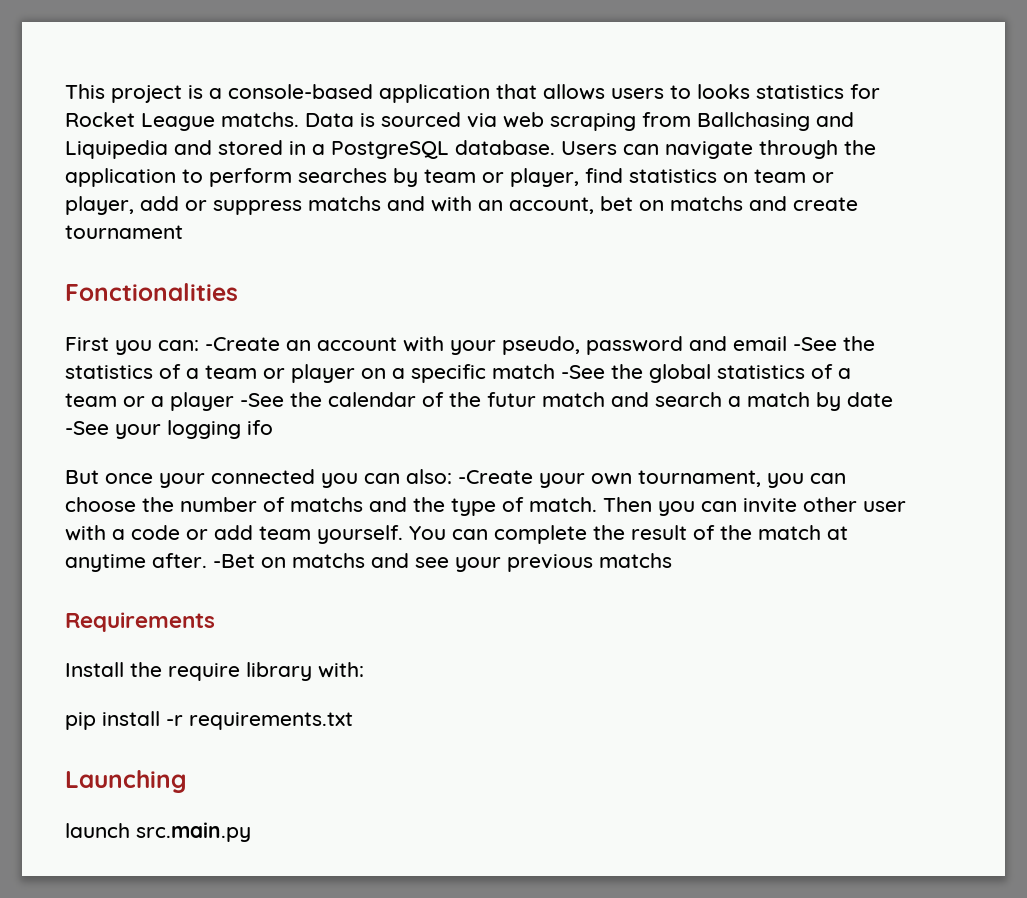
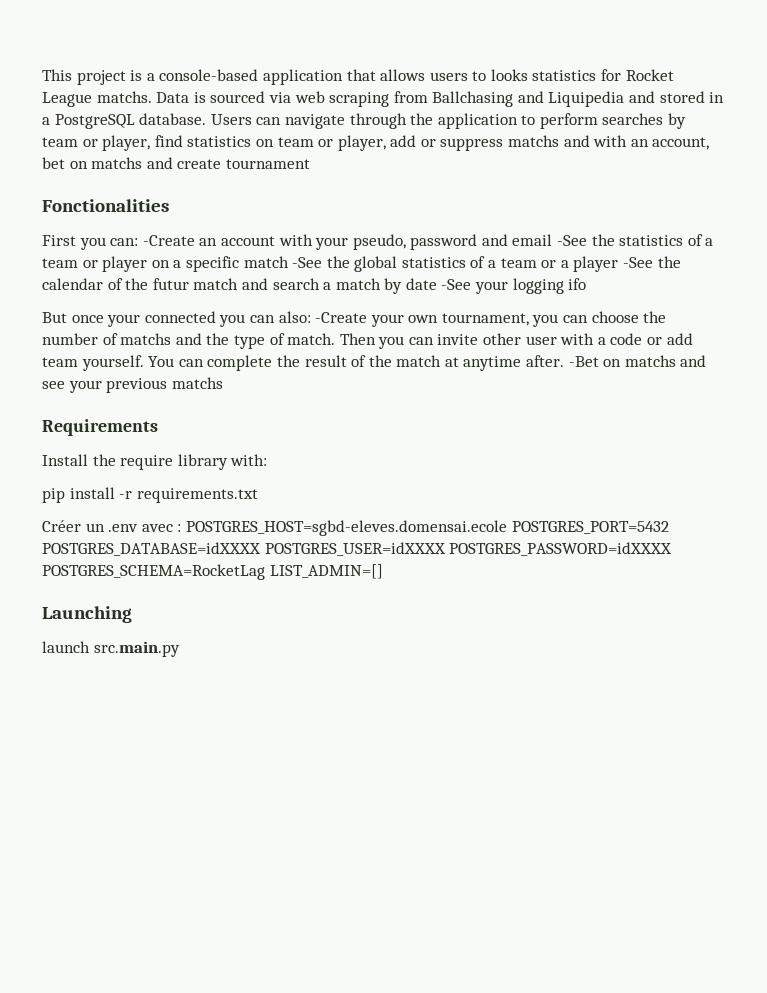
+ Créer un .env avec : POSTGRES_HOST=sgbd-eleves.domensai.ecole POSTGRES_PORT=5432 POSTGRES_DATABASE=idXXXX POSTGRES_USER=idXXXX POSTGRES_PASSWORD=idXXXX POSTGRES_SCHEMA=RocketLag LIST_ADMIN=[]

